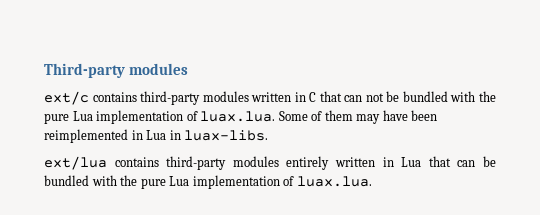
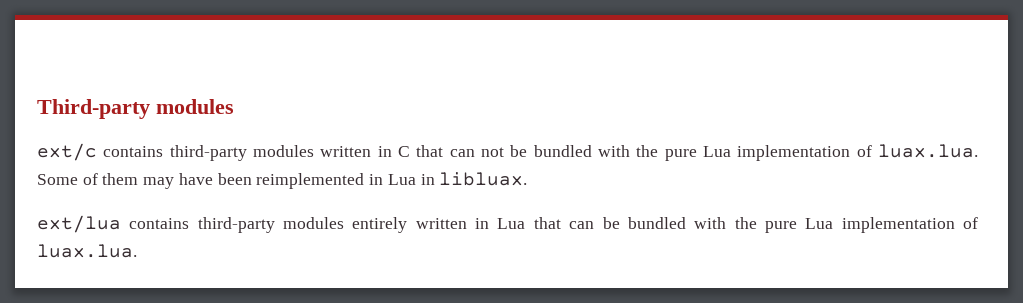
- ext/c contains third-party modules written in C that can not be bundled with the pure Lua implementation of luax.lua. Some of them may have been reimplemented in Lua in luax-libs.
+ ext/c contains third-party modules written in C that can not be bundled with the pure Lua implementation of luax.lua. Some of them may have been reimplemented in Lua in libluax.

